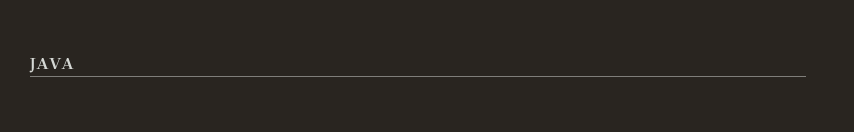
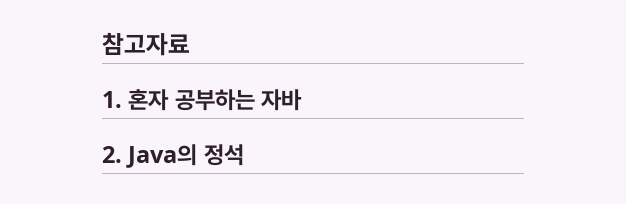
- JAVA
+ 참고자료
+ 1. 혼자 공부하는 자바
+ 2. Java의 정석

